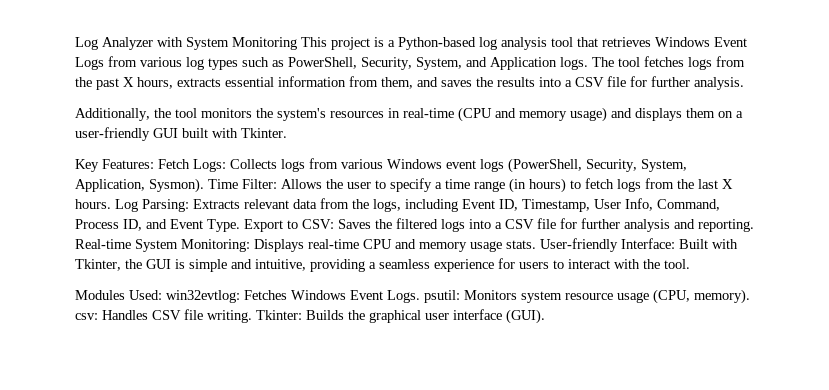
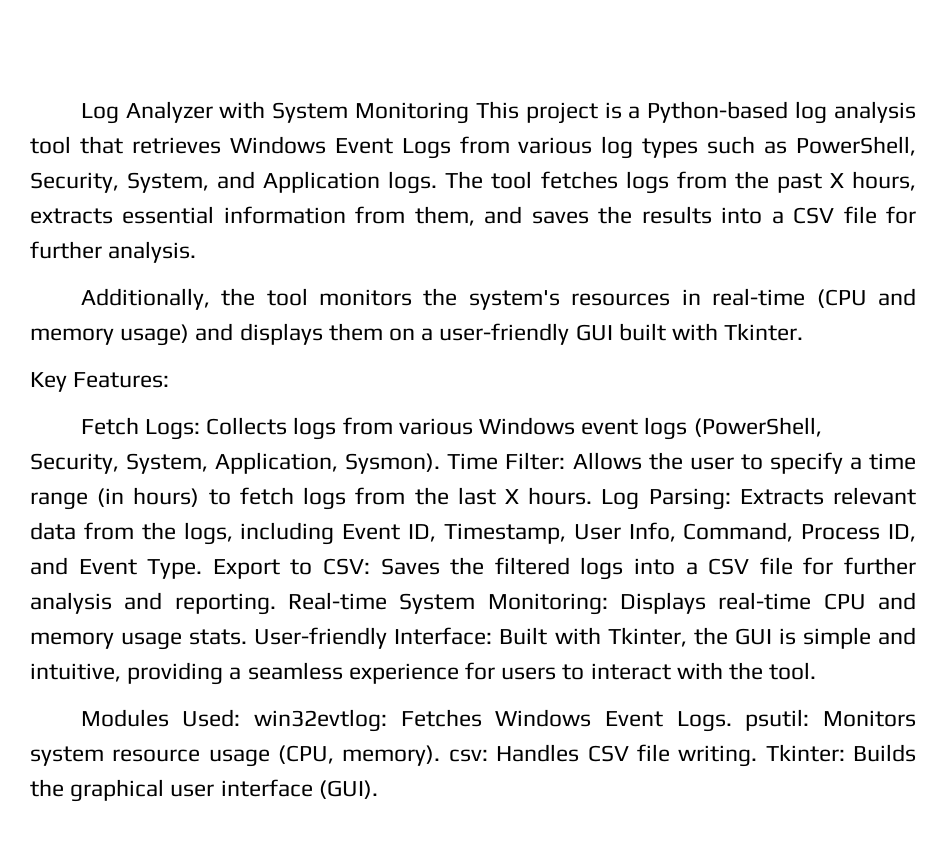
- Key Features: Fetch Logs: Collects logs from various Windows event logs (PowerShell, Security, System, Application, Sysmon).
+ Key Features:
+ Fetch Logs: Collects logs from various Windows event logs (PowerShell, Security, System, Application, Sysmon).

